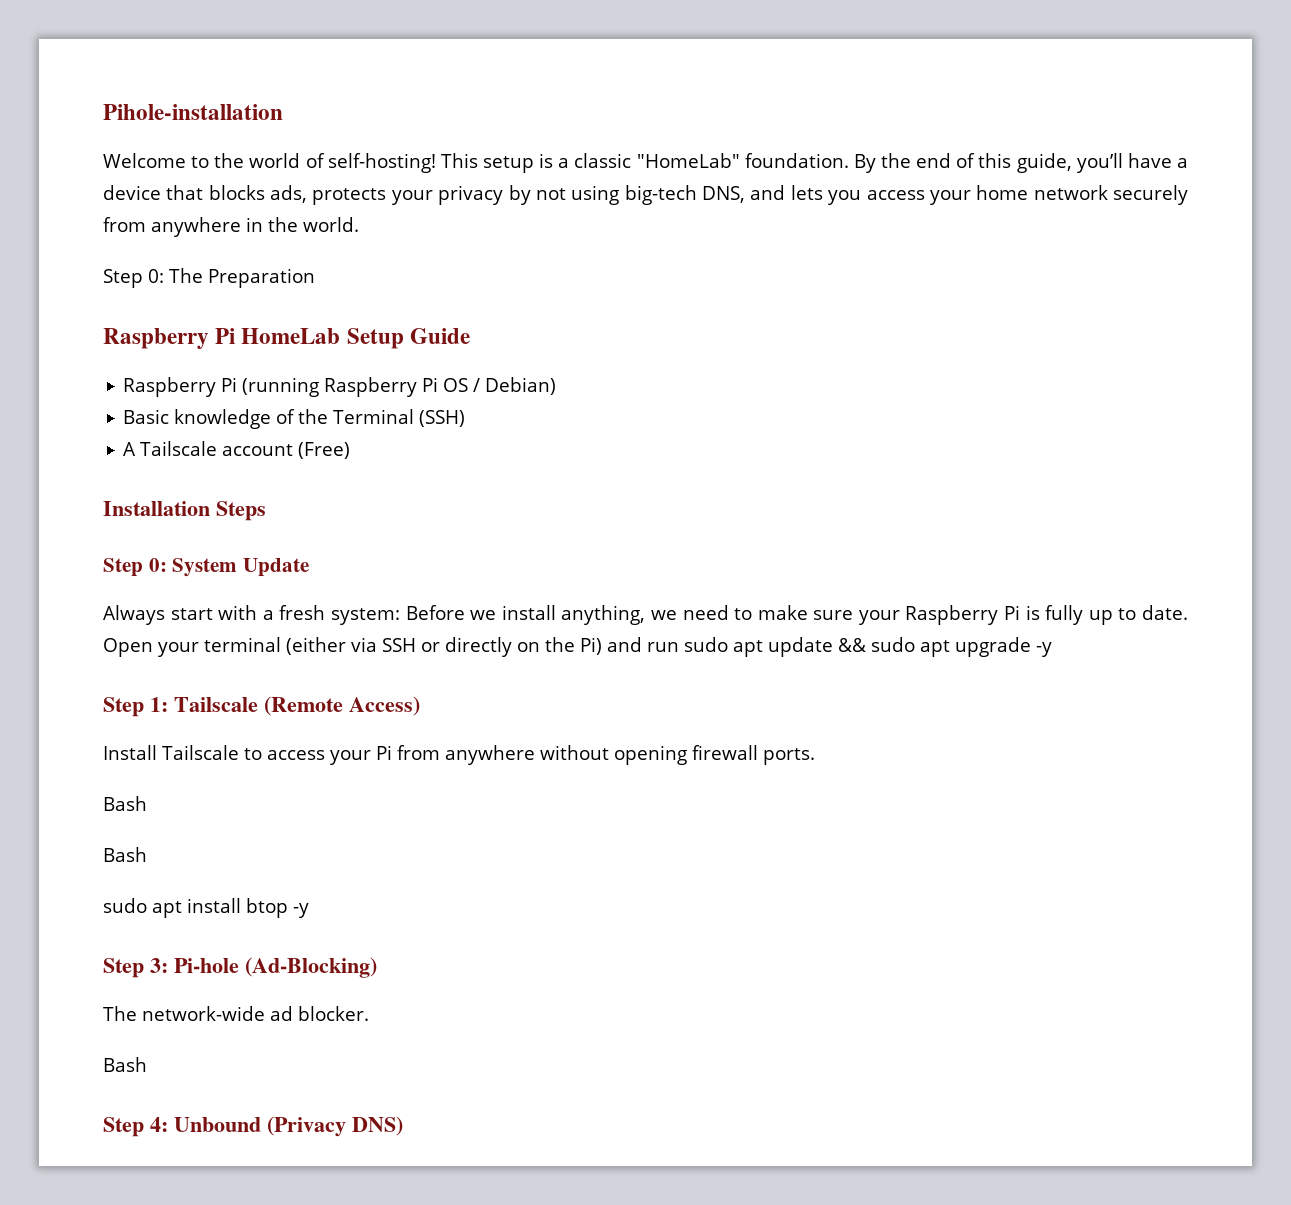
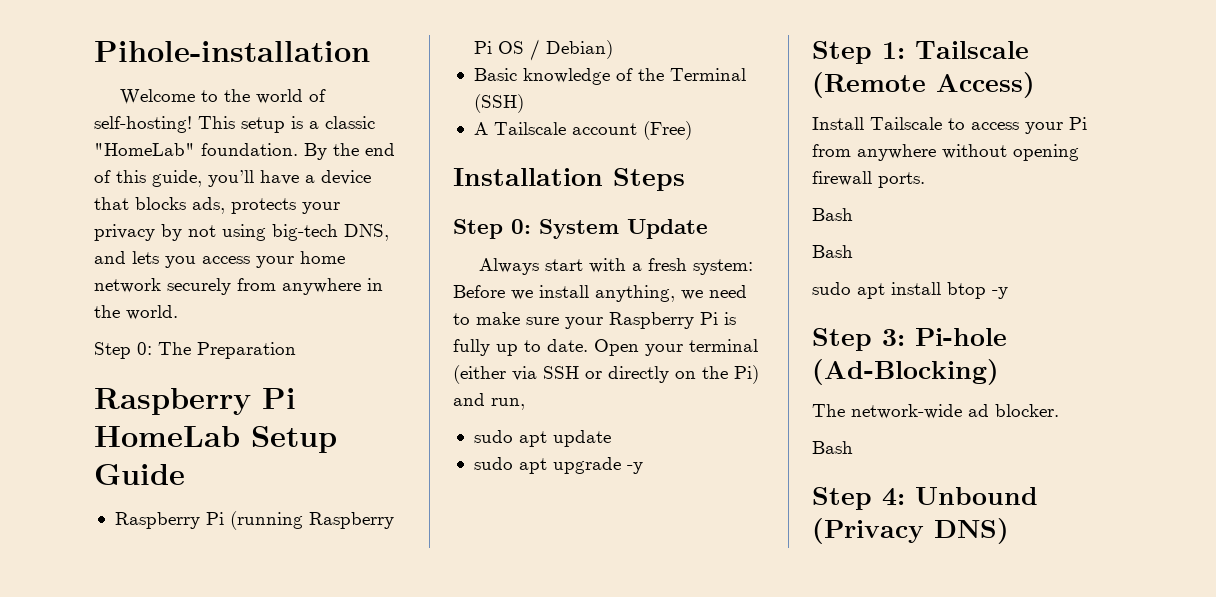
- Open your terminal (either via SSH or directly on the Pi) and run sudo apt update && sudo apt upgrade -y
+ Open your terminal (either via SSH or directly on the Pi) and run,
+ sudo apt update
+ sudo apt upgrade -y

